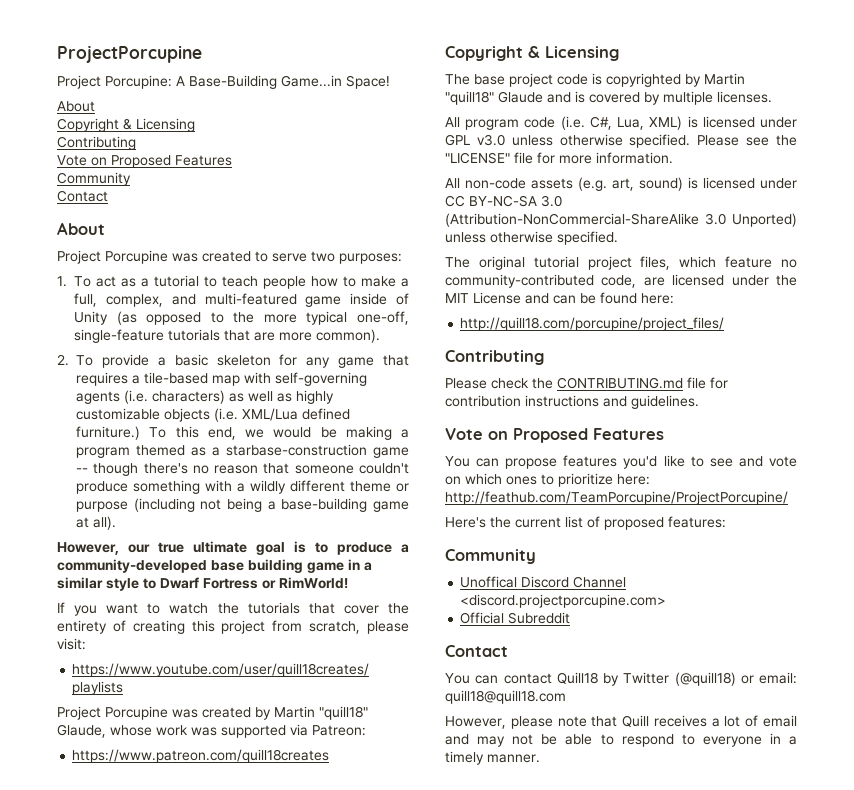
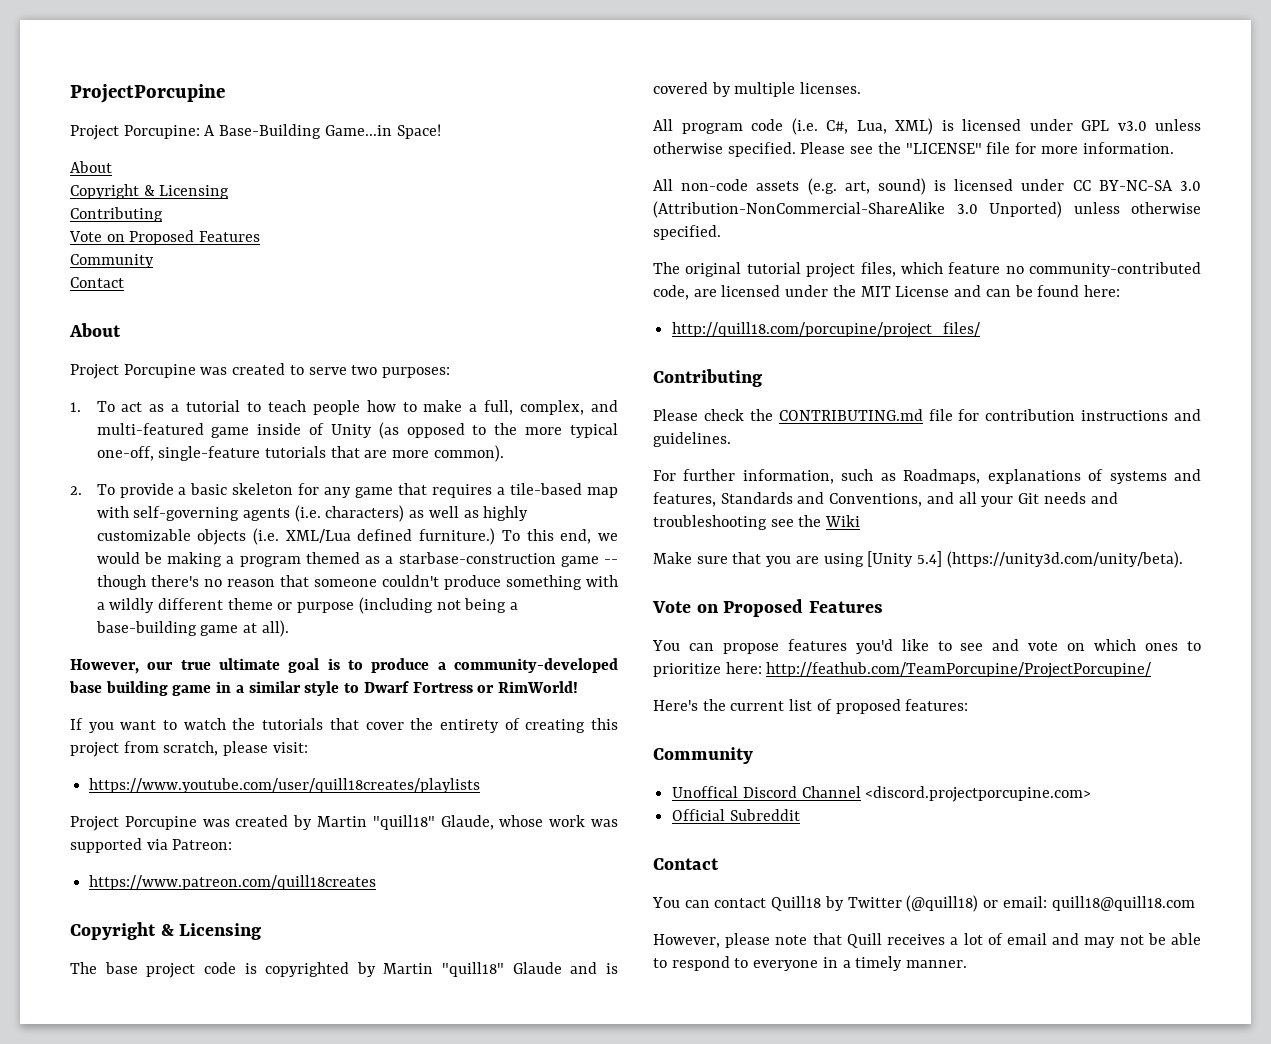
+ For further information, such as Roadmaps, explanations of systems and features, Standards and Conventions, and all your Git needs and troubleshooting see the Wiki
+ Make sure that you are using [Unity 5.4] (https://unity3d.com/unity/beta).

